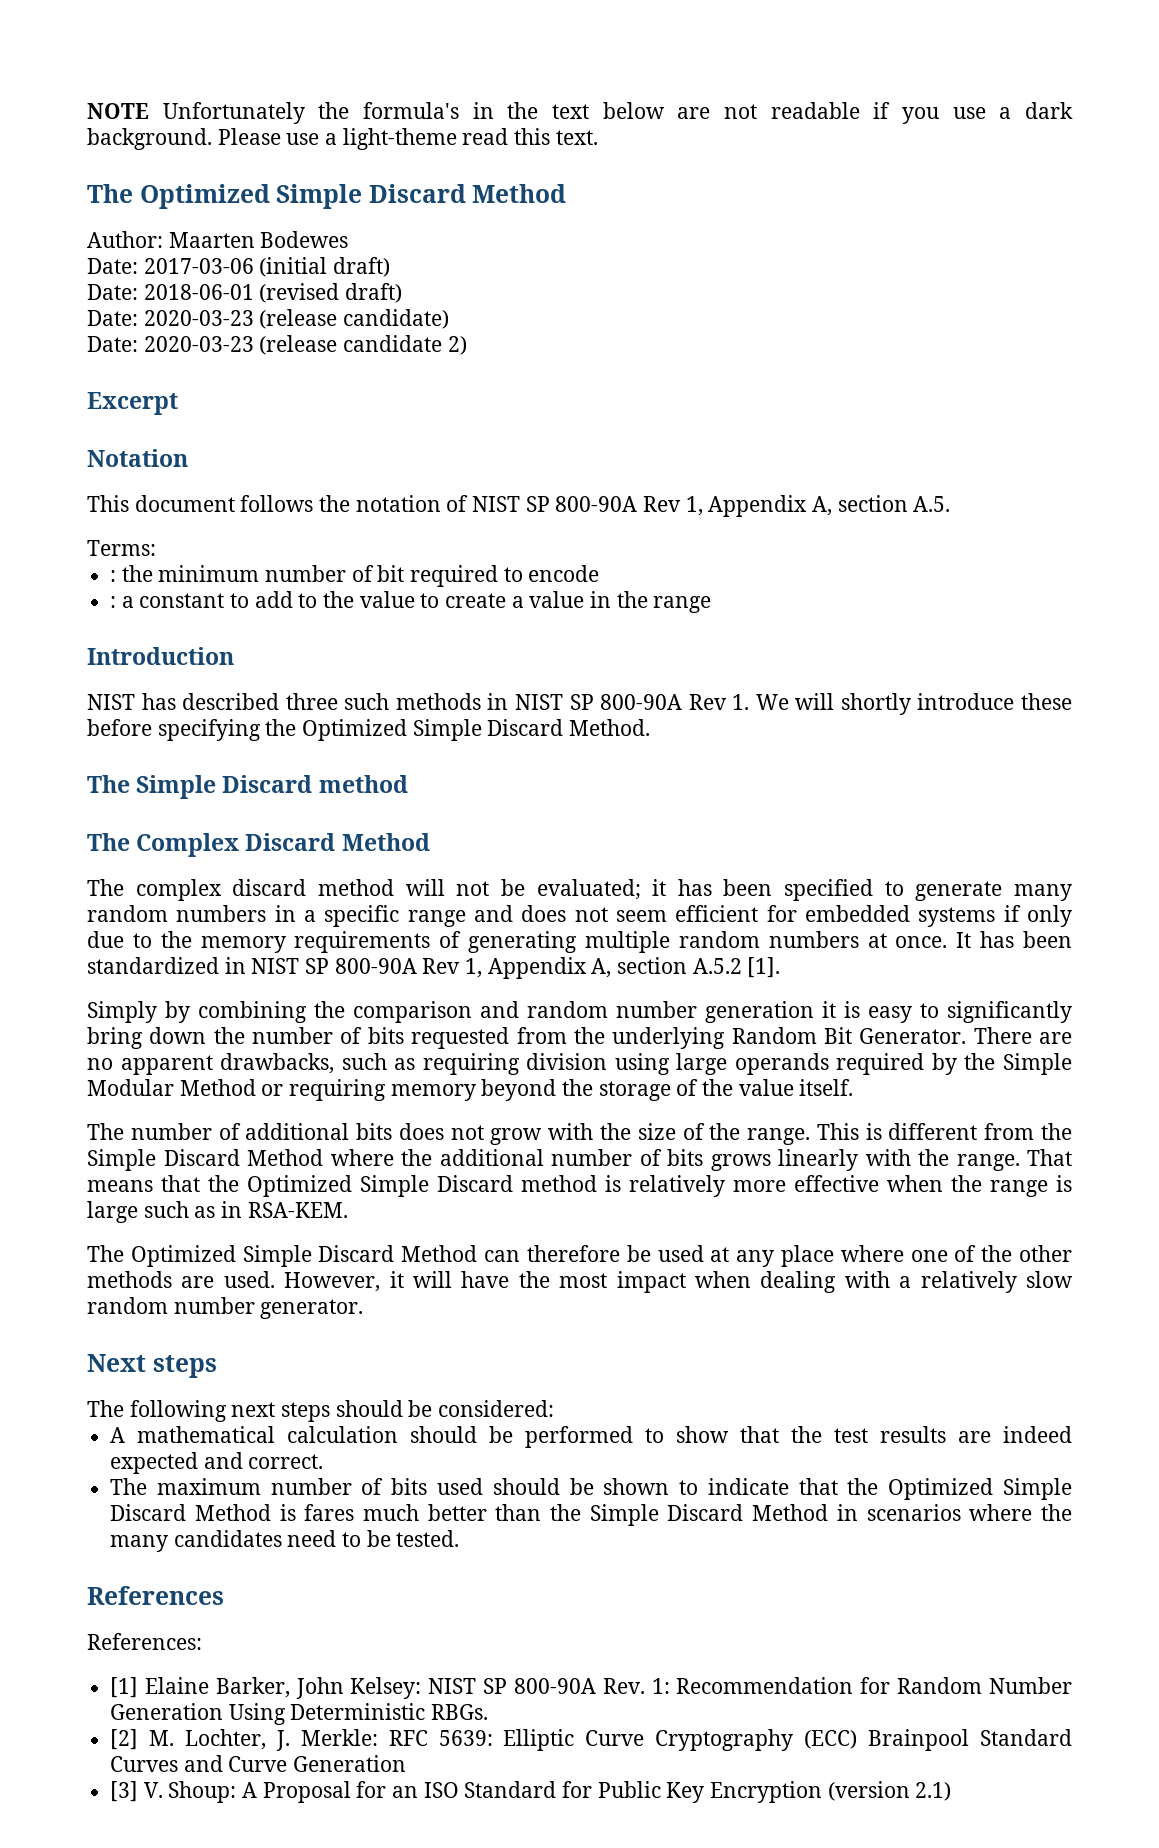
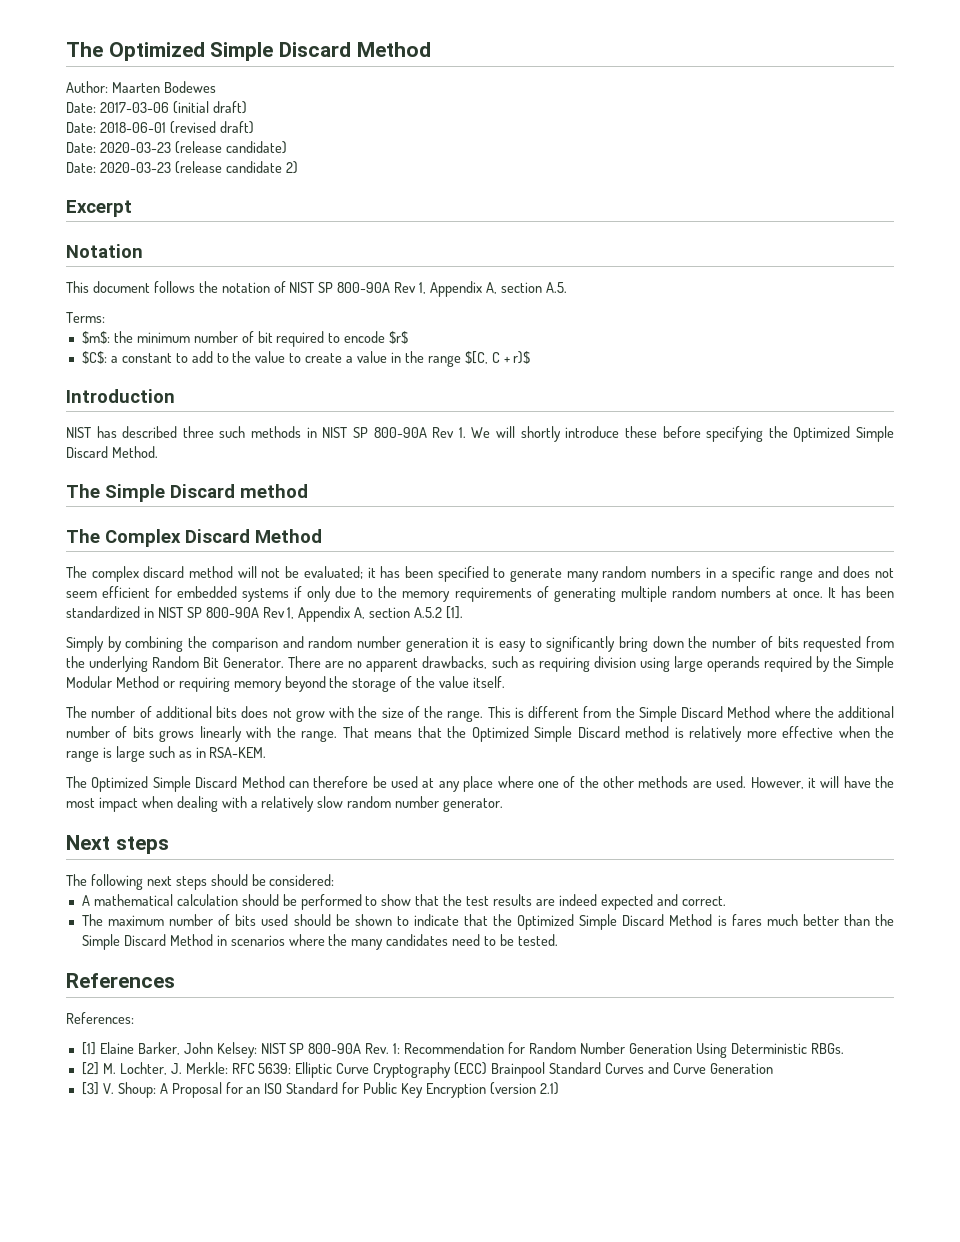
- NOTE Unfortunately the formula's in the text below are not readable if you use a dark background. Please use a light-theme read this text.
- : the minimum number of bit required to encode
- : a constant to add to the value to create a value in the range
+ $m$: the minimum number of bit required to encode $r$
+ $C$: a constant to add to the value to create a value in the range $[C, C + r)$

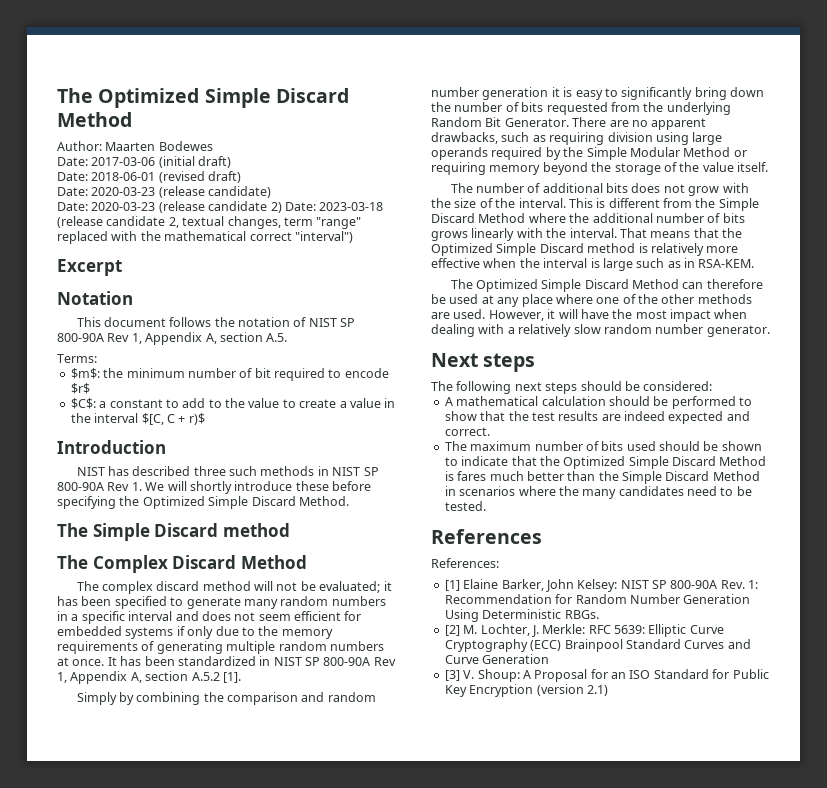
- Date: 2020-03-23 (release candidate 2)
+ Date: 2020-03-23 (release candidate 2) Date: 2023-03-18 (release candidate 2, textual changes, term "range" replaced with the mathematical correct "interval")
- $C$: a constant to add to the value to create a value in the range $[C, C + r)$
+ $C$: a constant to add to the value to create a value in the interval $[C, C + r)$
- The complex discard method will not be evaluated; it has been specified to generate many random numbers in a specific range and does not seem efficient for embedded systems if only due to the memory requirements of generating multiple random numbers at once.
+ The complex discard method will not be evaluated; it has been specified to generate many random numbers in a specific interval and does not seem efficient for embedded systems if only due to the memory requirements of generating multiple random numbers at once.
- The number of additional bits does not grow with the size of the range.
+ The number of additional bits does not grow with the size of the interval.
- This is different from the Simple Discard Method where the additional number of bits grows linearly with the range.
+ This is different from the Simple Discard Method where the additional number of bits grows linearly with the interval.
- That means that the Optimized Simple Discard method is relatively more effective when the range is large such as in RSA-KEM.
+ That means that the Optimized Simple Discard method is relatively more effective when the interval is large such as in RSA-KEM.

